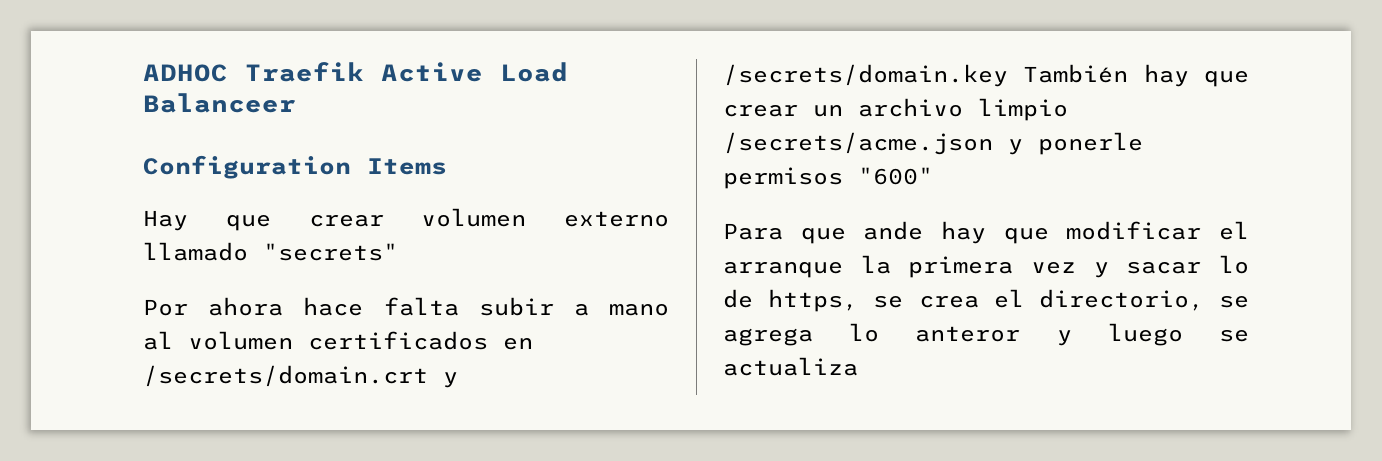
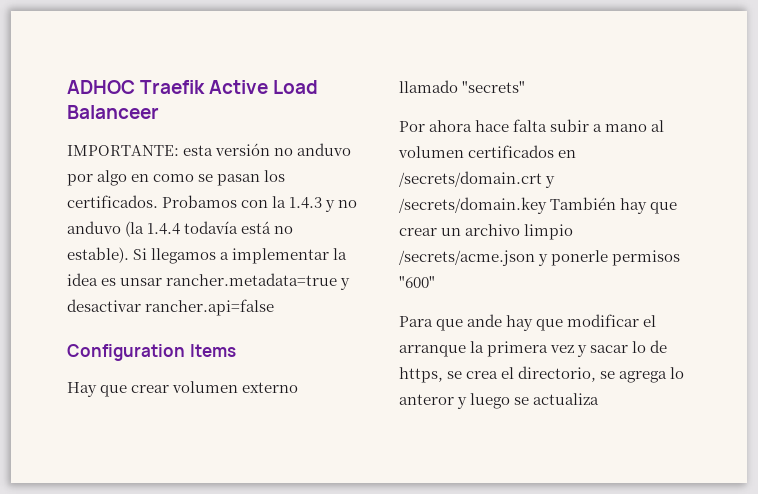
+ IMPORTANTE: esta versión no anduvo por algo en como se pasan los certificados. Probamos con la 1.4.3 y no anduvo (la 1.4.4 todavía está no estable). Si llegamos a implementar la idea es unsar rancher.metadata=true y desactivar rancher.api=false

